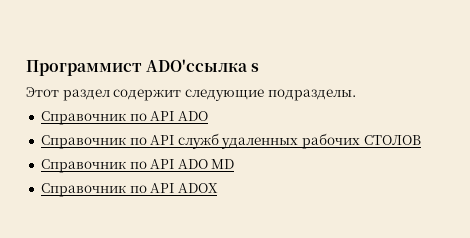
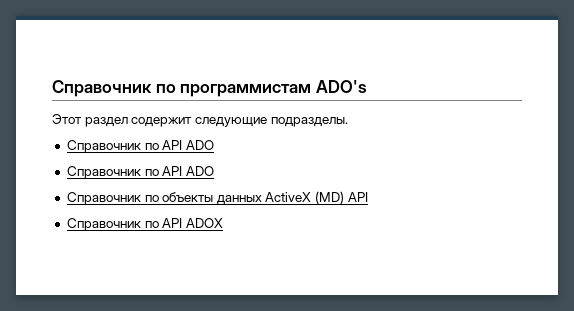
- Программист ADO'ссылка s
+ Справочник по программистам ADO's
  Этот раздел содержит следующие подразделы.
  Справочник по API ADO
- Справочник по API служб удаленных рабочих СТОЛОВ
- Справочник по API ADO MD
+ Справочник по API ADO
+ Справочник по объекты данных ActiveX (MD) API

